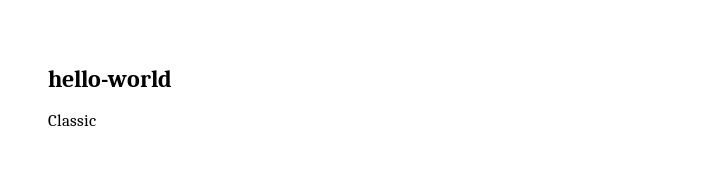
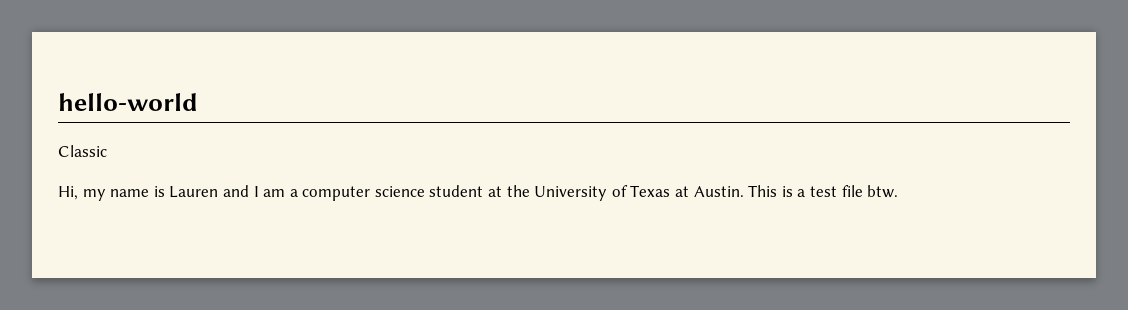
+ Hi, my name is Lauren and I am a computer science student at the University of Texas at Austin. This is a test file btw.

